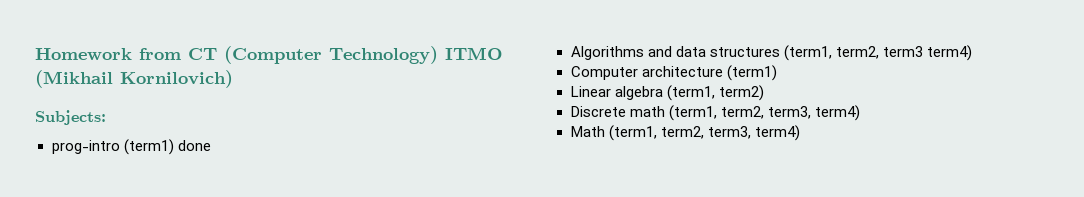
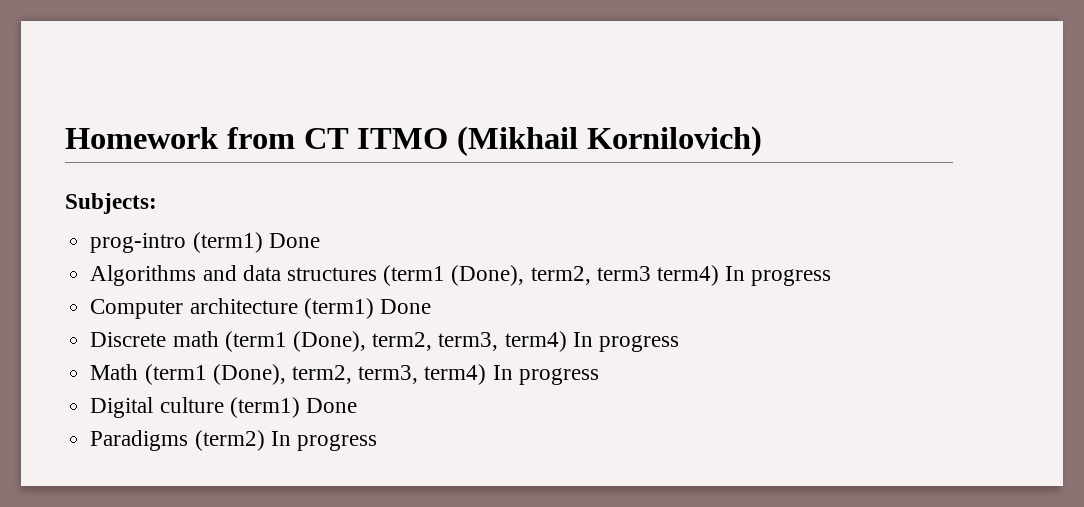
- Homework from CT (Computer Technology) ITMO (Mikhail Kornilovich)
+ Homework from CT ITMO (Mikhail Kornilovich)
- prog-intro (term1) done
+ prog-intro (term1) Done
- Algorithms and data structures (term1, term2, term3 term4)
+ Algorithms and data structures (term1 (Done), term2, term3 term4) In progress
- Computer architecture (term1)
- Linear algebra (term1, term2)
+ Computer architecture (term1) Done
- Discrete math (term1, term2, term3, term4)
+ Discrete math (term1 (Done), term2, term3, term4) In progress
- Math (term1, term2, term3, term4)
+ Math (term1 (Done), term2, term3, term4) In progress
+ Digital culture (term1) Done
+ Paradigms (term2) In progress

